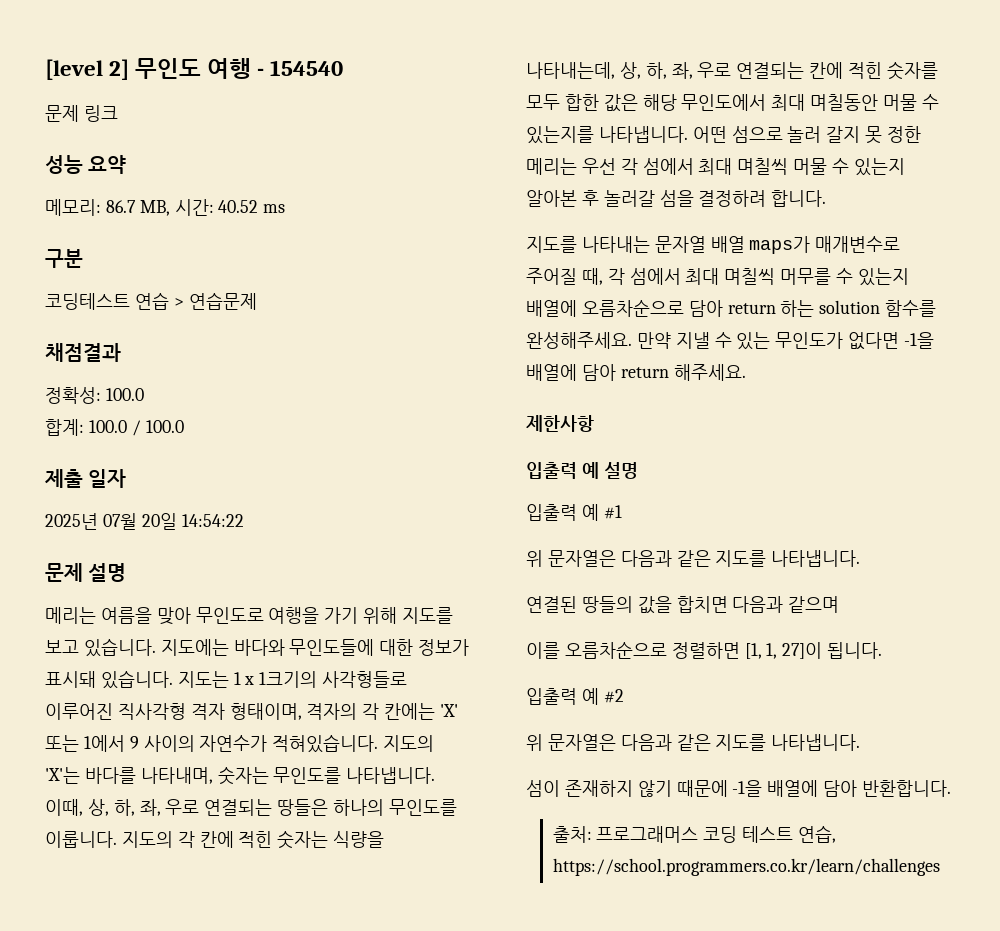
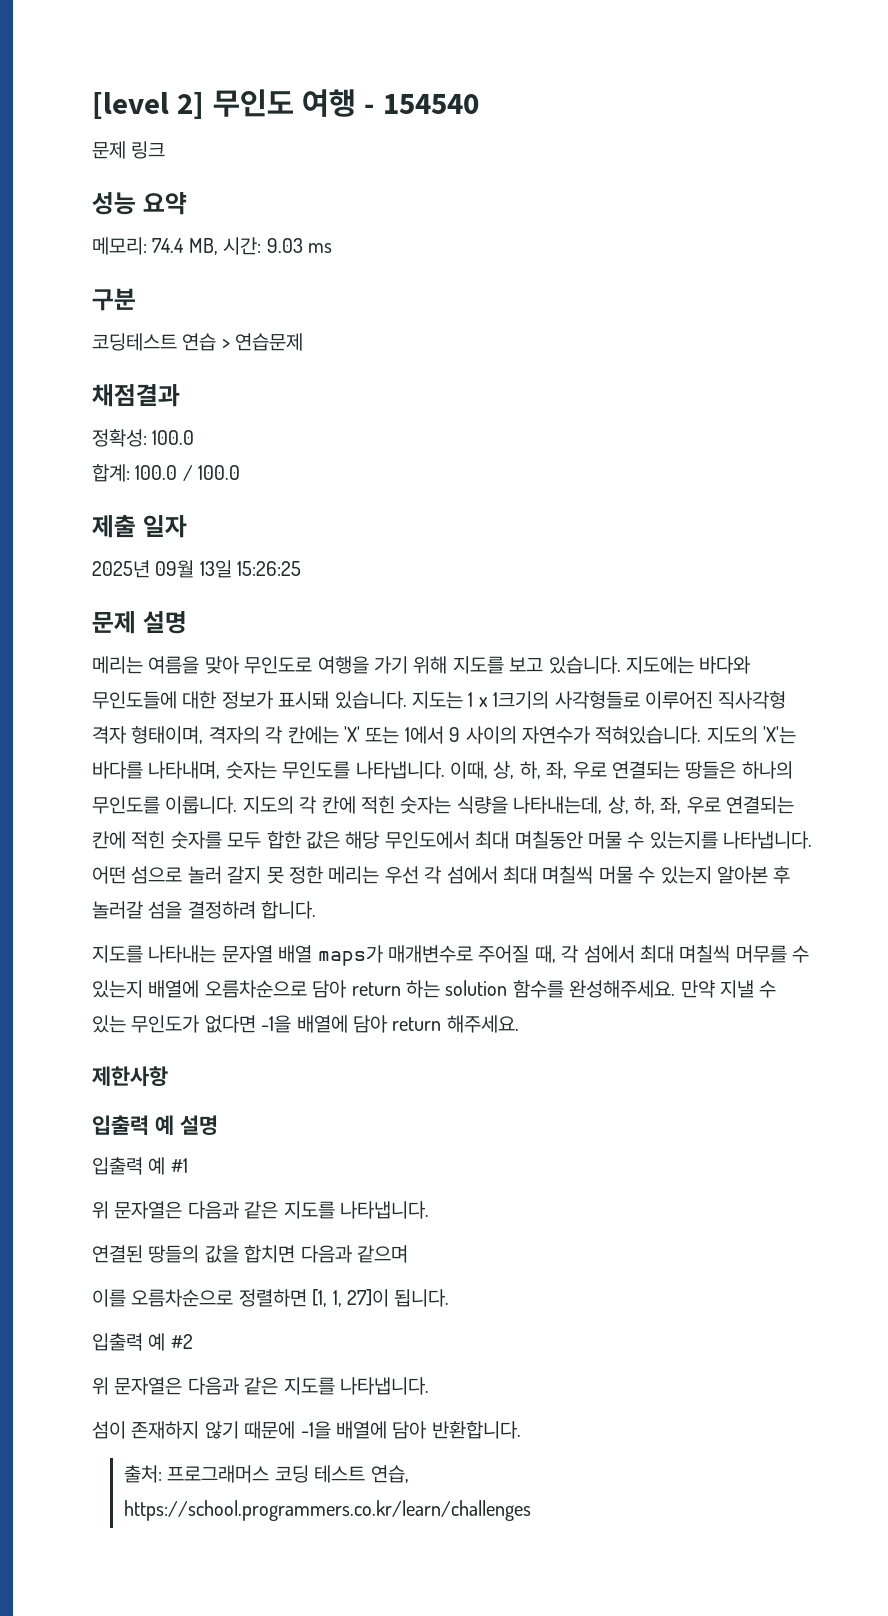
- 메모리: 86.7 MB, 시간: 40.52 ms
+ 메모리: 74.4 MB, 시간: 9.03 ms
- 2025년 07월 20일 14:54:22
+ 2025년 09월 13일 15:26:25

